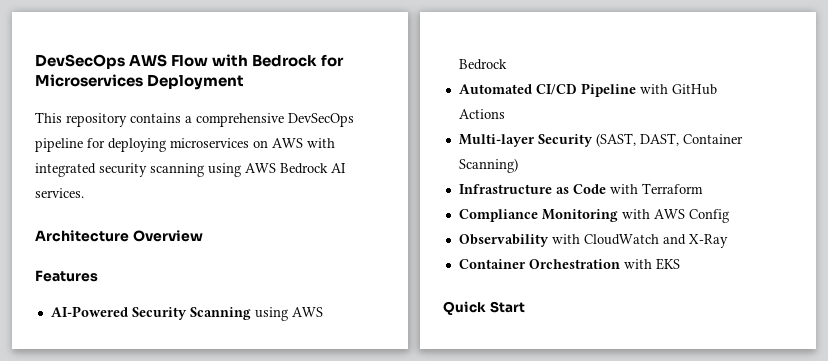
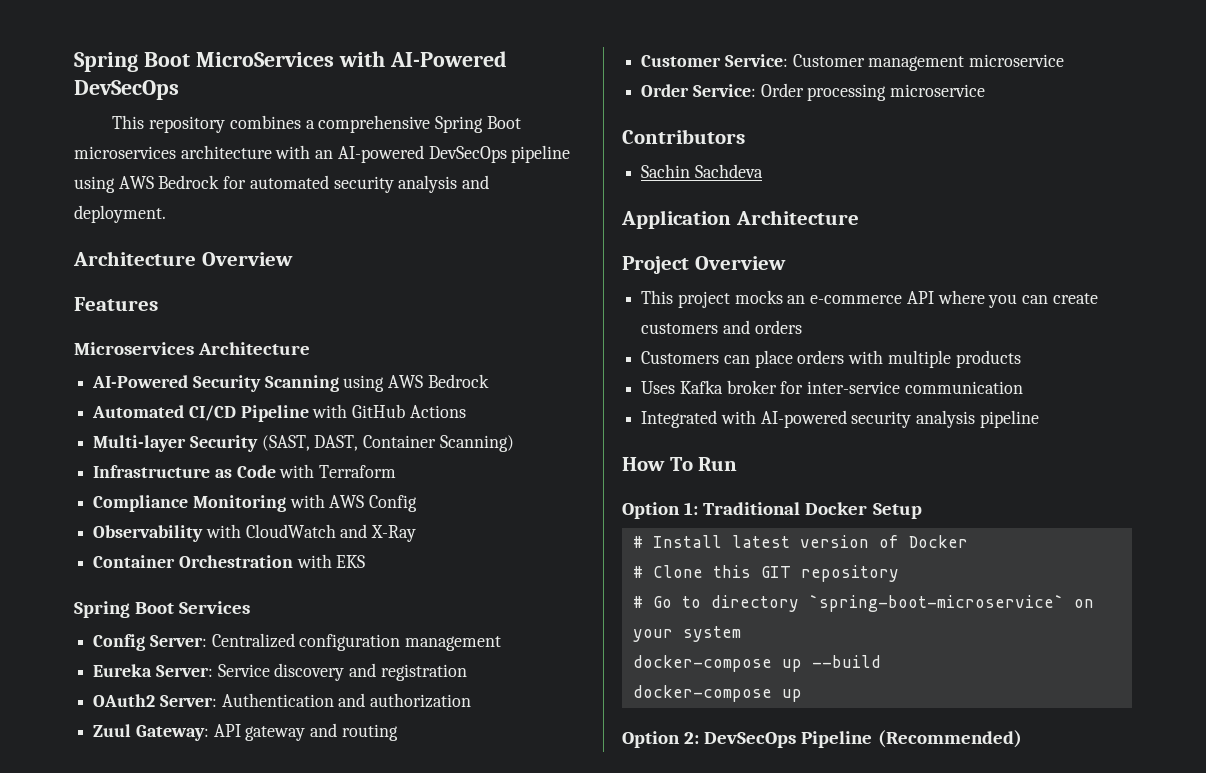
- DevSecOps AWS Flow with Bedrock for Microservices Deployment
+ Spring Boot MicroServices with AI-Powered DevSecOps
- This repository contains a comprehensive DevSecOps pipeline for deploying microservices on AWS with integrated security scanning using AWS Bedrock AI services.
+ This repository combines a comprehensive Spring Boot microservices architecture with an AI-powered DevSecOps pipeline using AWS Bedrock for automated security analysis and deployment.
+ Microservices Architecture
- Quick Start
+ Spring Boot Services
+ Config Server: Centralized configuration management
+ Eureka Server: Service discovery and registration
+ OAuth2 Server: Authentication and authorization
+ Zuul Gateway: API gateway and routing
+ Customer Service: Customer management microservice
+ Order Service: Order processing microservice
+ Contributors
+ Sachin Sachdeva
+ Application Architecture
+ Project Overview
+ This project mocks an e-commerce API where you can create customers and orders
+ Customers can place orders with multiple products
+ Uses Kafka broker for inter-service communication
+ Integrated with AI-powered security analysis pipeline
+ How To Run
+ Option 1: Traditional Docker Setup
+ # Install latest version of Docker
+ # Clone this GIT repository
+ # Go to directory `spring-boot-microservice` on your system
+ docker-compose up --build
+ docker-compose up
+ Option 2: DevSecOps Pipeline (Recommended)

